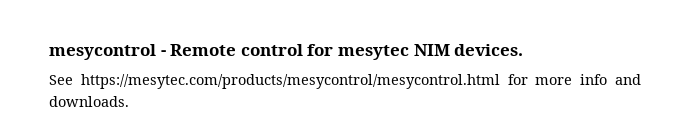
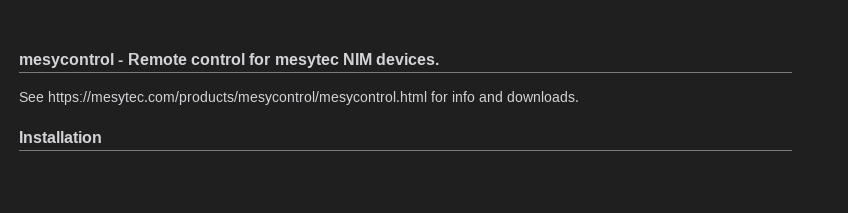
- See https://mesytec.com/products/mesycontrol/mesycontrol.html for more info and downloads.
+ See https://mesytec.com/products/mesycontrol/mesycontrol.html for info and downloads.
+ Installation

